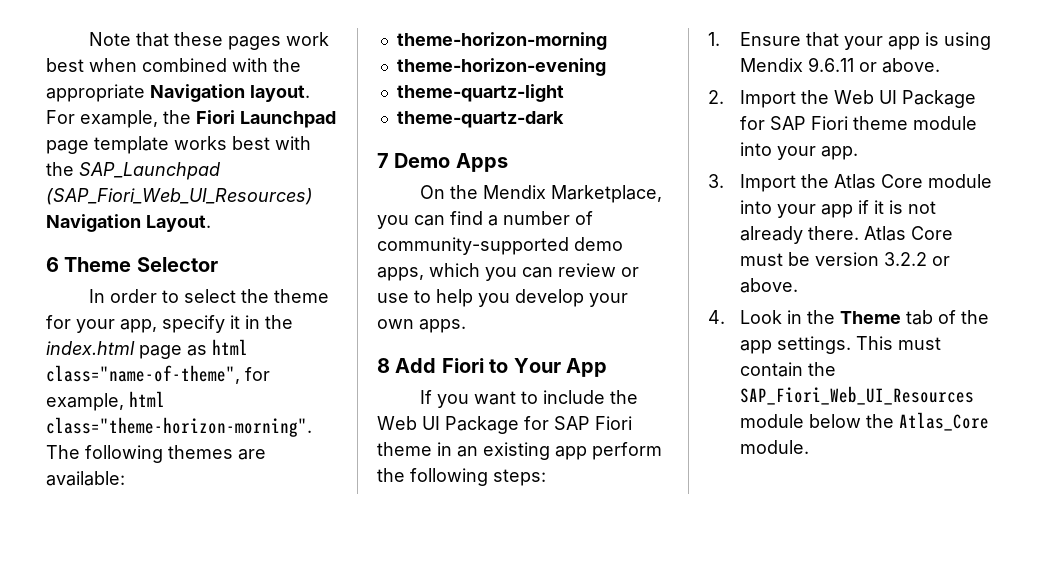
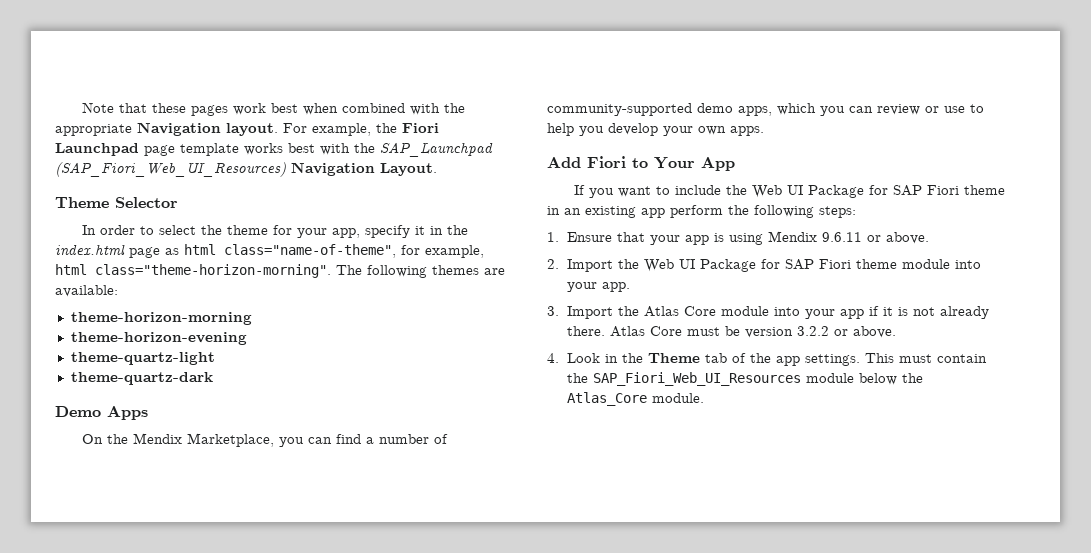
- 6 Theme Selector
+ Theme Selector
- 7 Demo Apps
+ Demo Apps
- 8 Add Fiori to Your App
+ Add Fiori to Your App

